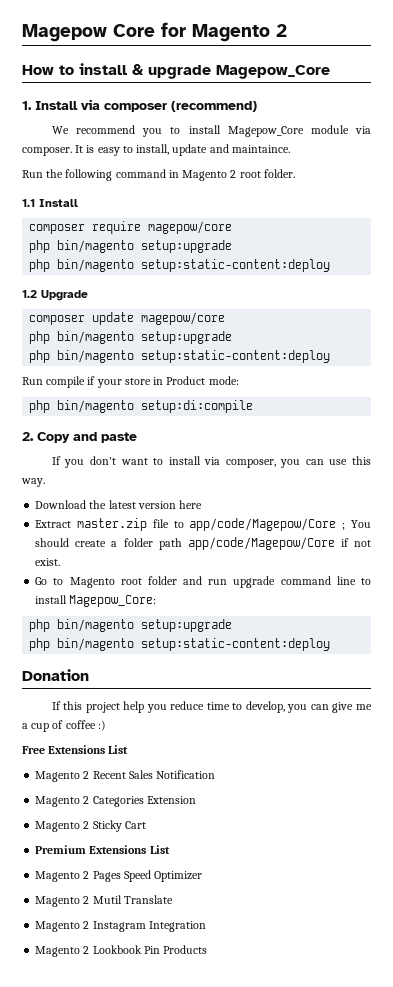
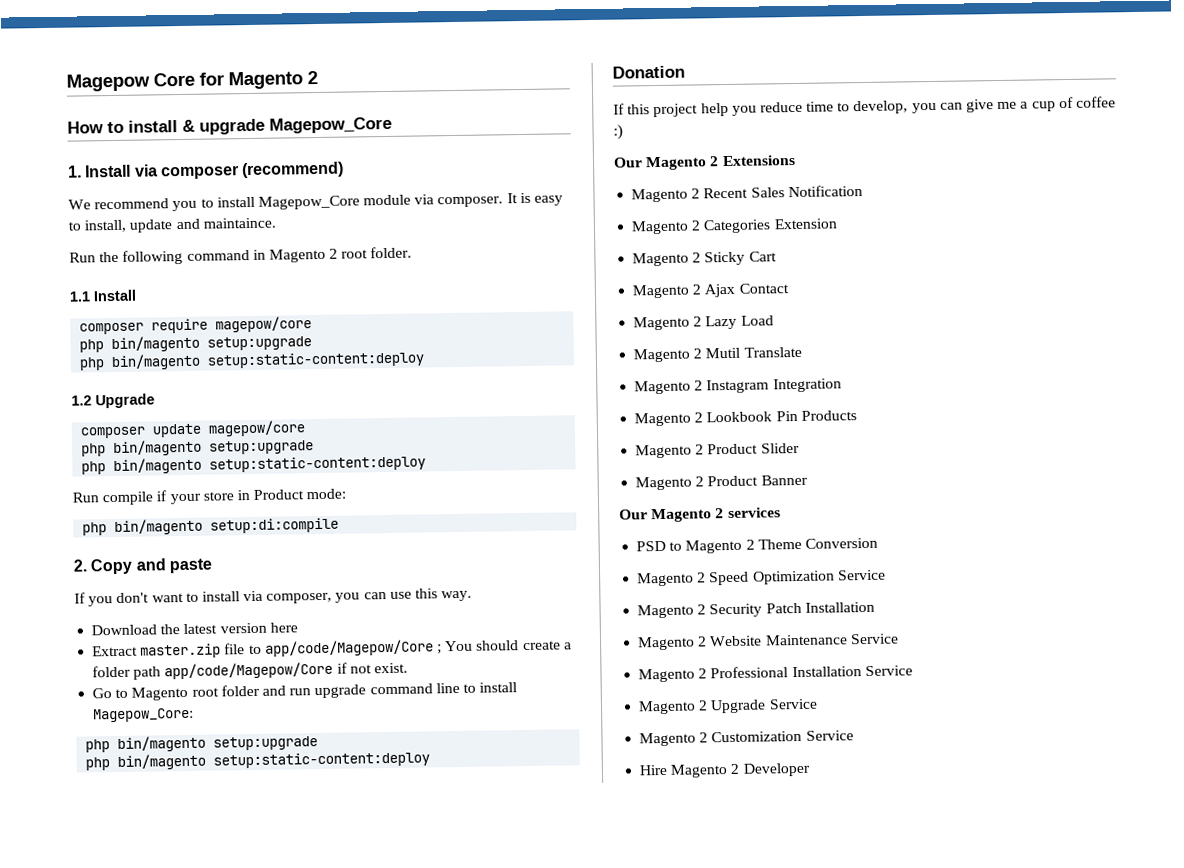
- Free Extensions List
+ Our Magento 2 Extensions
- Premium Extensions List
- Magento 2 Pages Speed Optimizer
+ Magento 2 Ajax Contact
+ Magento 2 Lazy Load
+ Magento 2 Product Slider
+ Magento 2 Product Banner
+ Our Magento 2 services
+ PSD to Magento 2 Theme Conversion
+ Magento 2 Speed Optimization Service
+ Magento 2 Security Patch Installation
+ Magento 2 Website Maintenance Service
+ Magento 2 Professional Installation Service
+ Magento 2 Upgrade Service
+ Magento 2 Customization Service
+ Hire Magento 2 Developer

